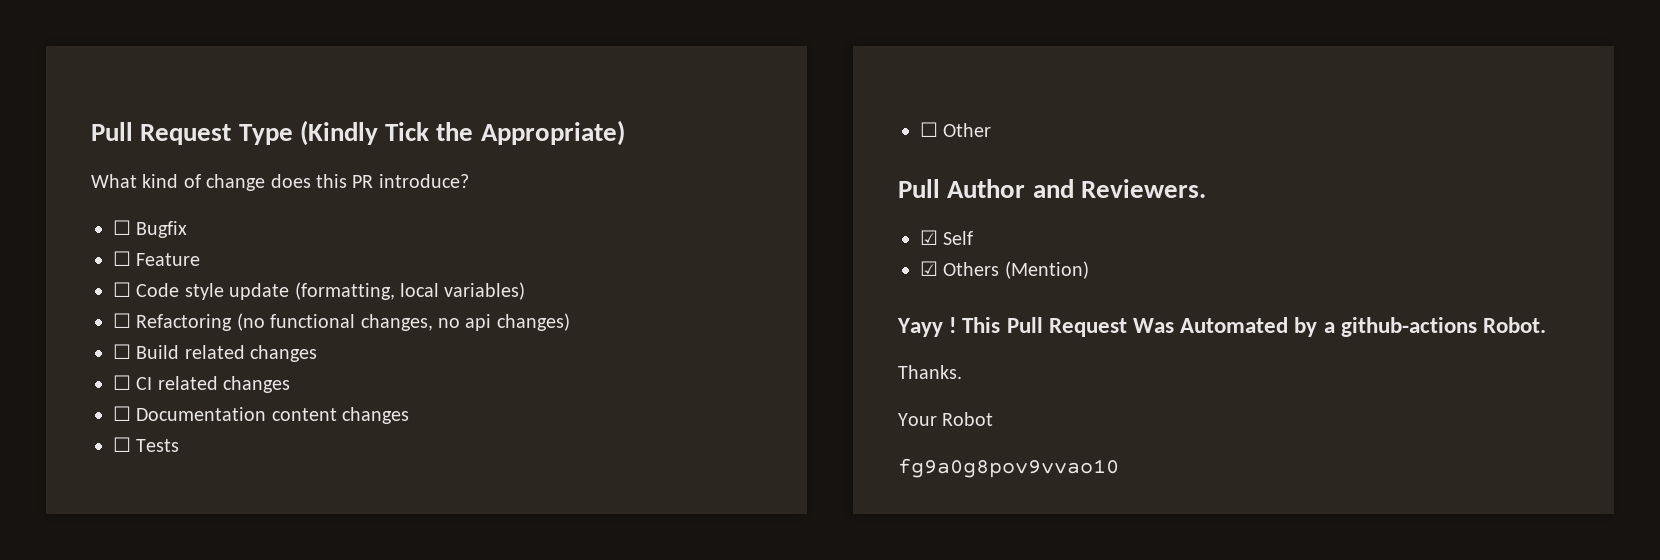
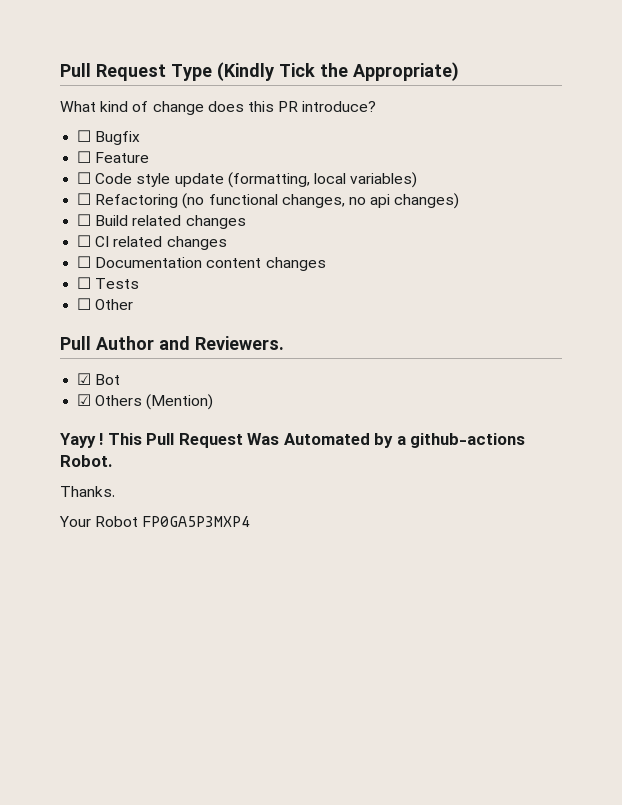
- ☑ Self
+ ☑ Bot
- Your Robot
- fg9a0g8pov9vvao10
+ Your Robot FP0GA5P3MXP4

